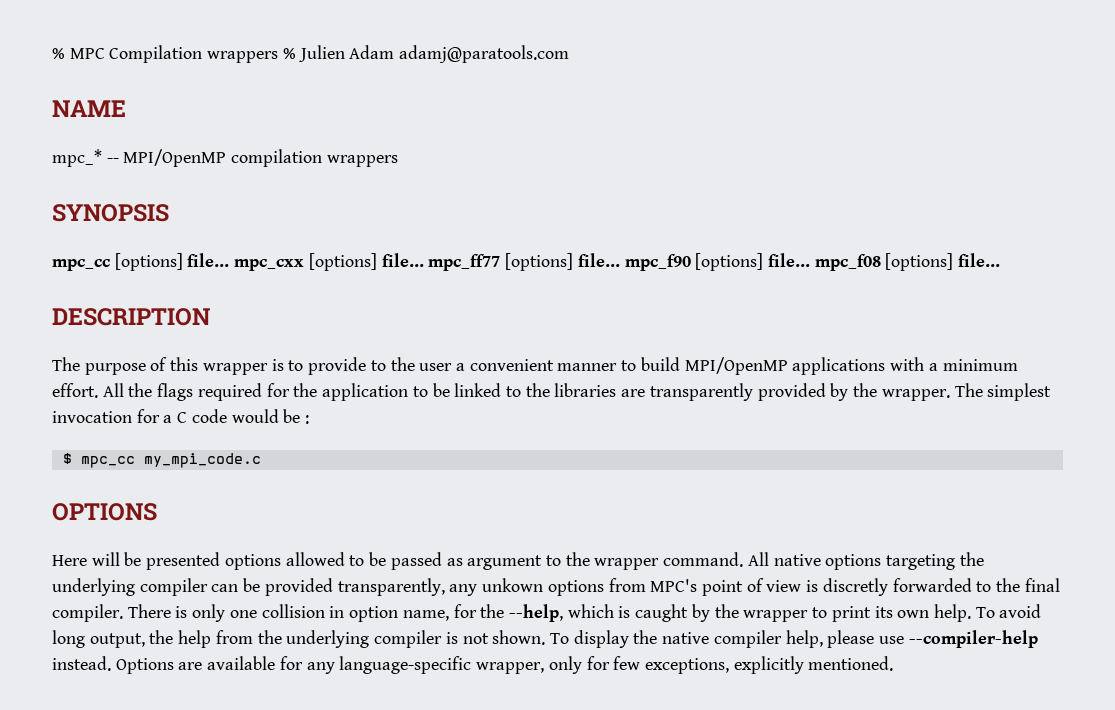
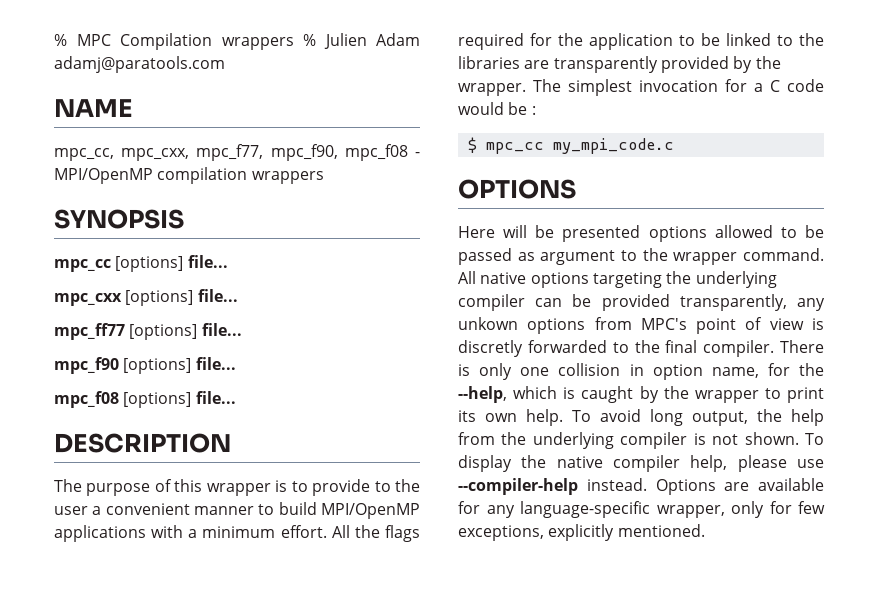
- mpc_* -- MPI/OpenMP compilation wrappers
+ mpc_cc, mpc_cxx, mpc_f77, mpc_f90, mpc_f08 - MPI/OpenMP compilation wrappers
- mpc_cc [options] file... mpc_cxx [options] file... mpc_ff77 [options] file... mpc_f90 [options] file... mpc_f08 [options] file...
+ mpc_cc [options] file...
+ mpc_cxx [options] file...
+ mpc_ff77 [options] file...
+ mpc_f90 [options] file...
+ mpc_f08 [options] file...

